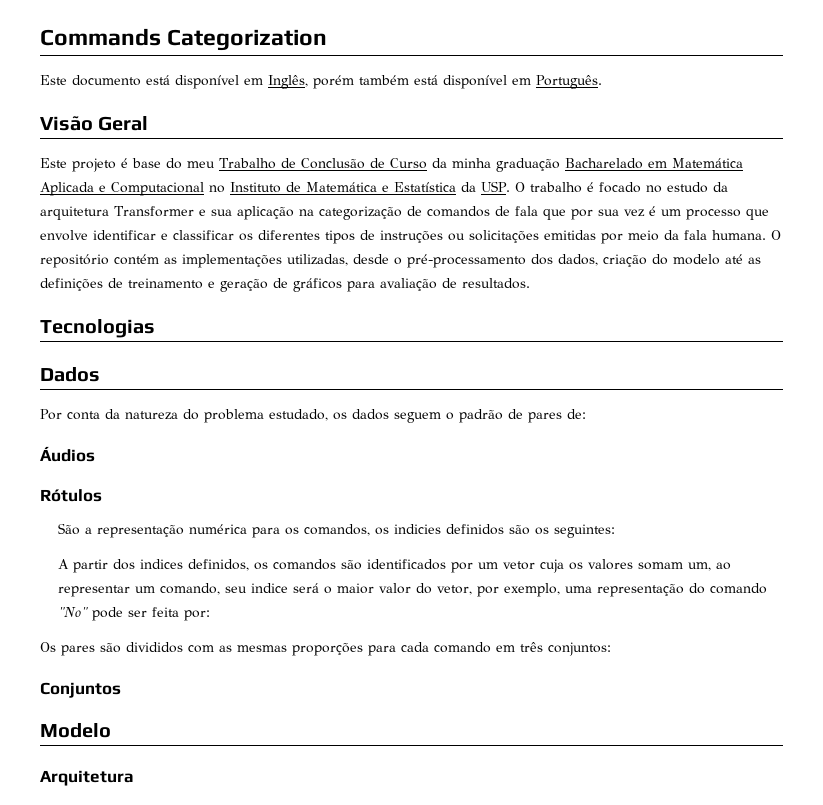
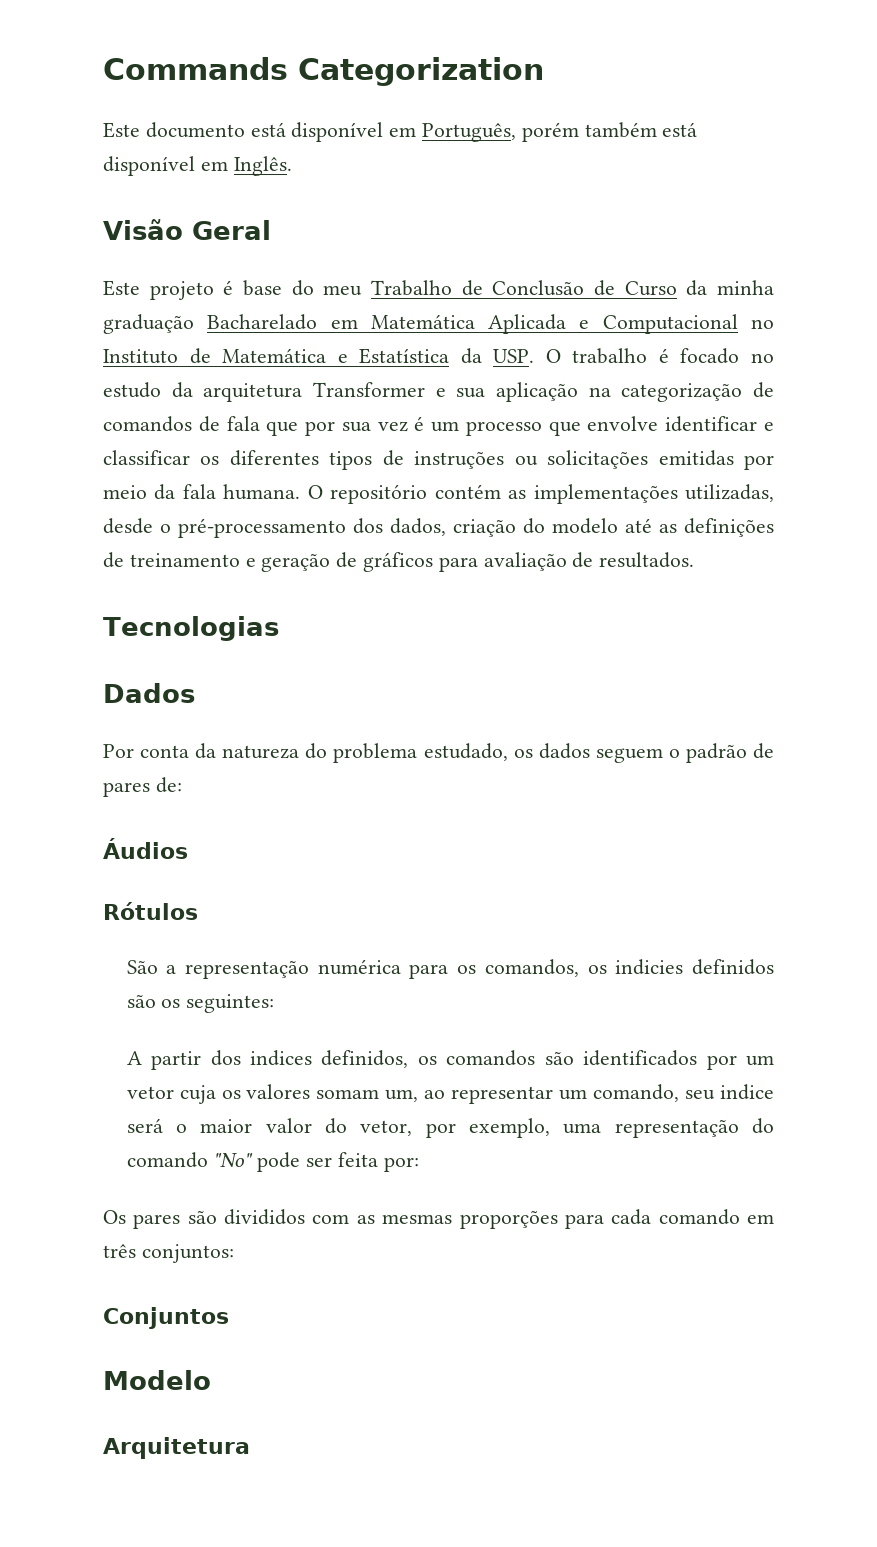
- Este documento está disponível em Inglês, porém também está disponível em Português.
+ Este documento está disponível em Português, porém também está disponível em Inglês.

